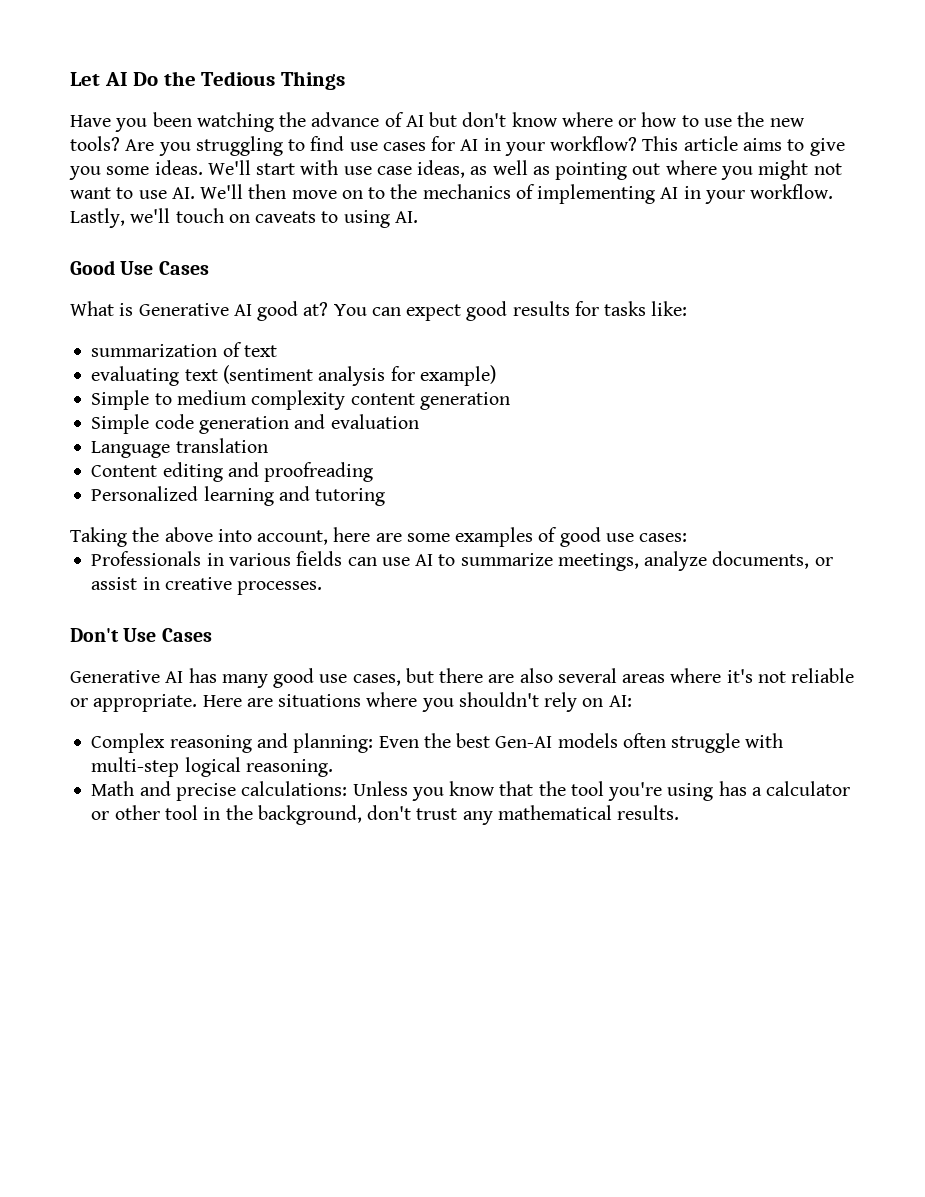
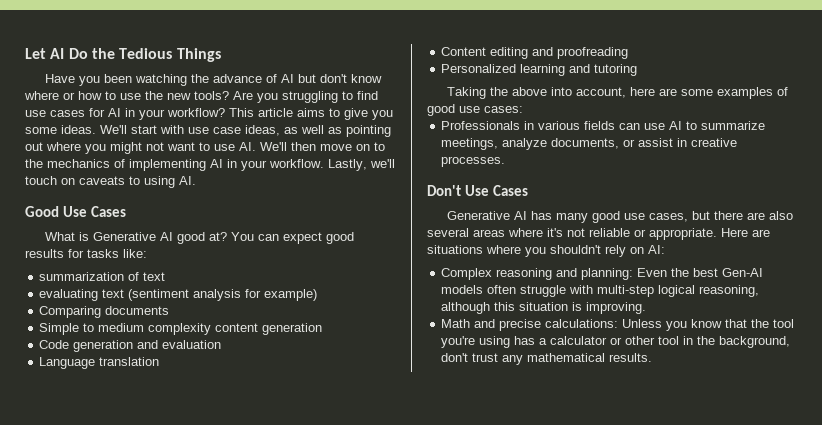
+ Comparing documents
- Simple code generation and evaluation
+ Code generation and evaluation
- Complex reasoning and planning: Even the best Gen-AI models often struggle with multi-step logical reasoning.
+ Complex reasoning and planning: Even the best Gen-AI models often struggle with multi-step logical reasoning, although this situation is improving.

